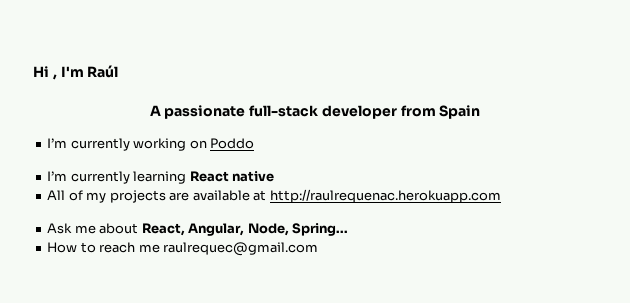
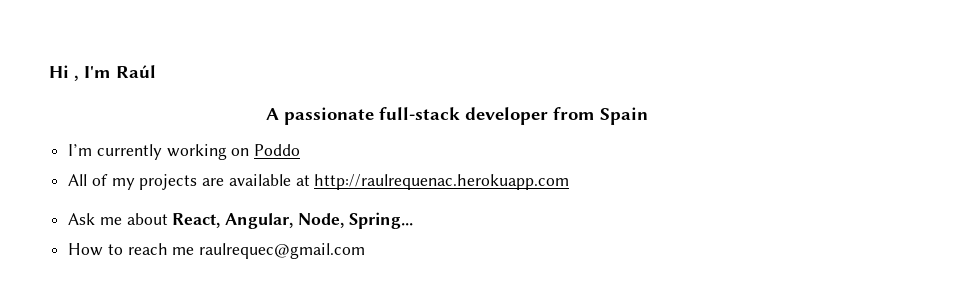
- I’m currently learning React native

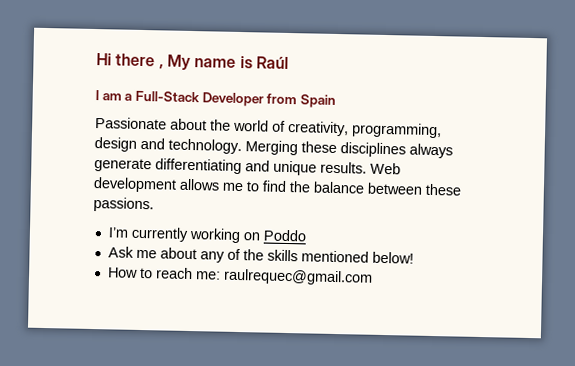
- Hi , I'm Raúl
- A passionate full-stack developer from Spain
+ Hi there , My name is Raúl
+ I am a Full-Stack Developer from Spain
+ Passionate about the world of creativity, programming, design and technology. Merging these disciplines always generate differentiating and unique results. Web development allows me to find the balance between these passions.
- All of my projects are available at http://raulrequenac.herokuapp.com
- Ask me about React, Angular, Node, Spring...
+ Ask me about any of the skills mentioned below!
- How to reach me raulrequec@gmail.com
+ How to reach me: raulrequec@gmail.com

